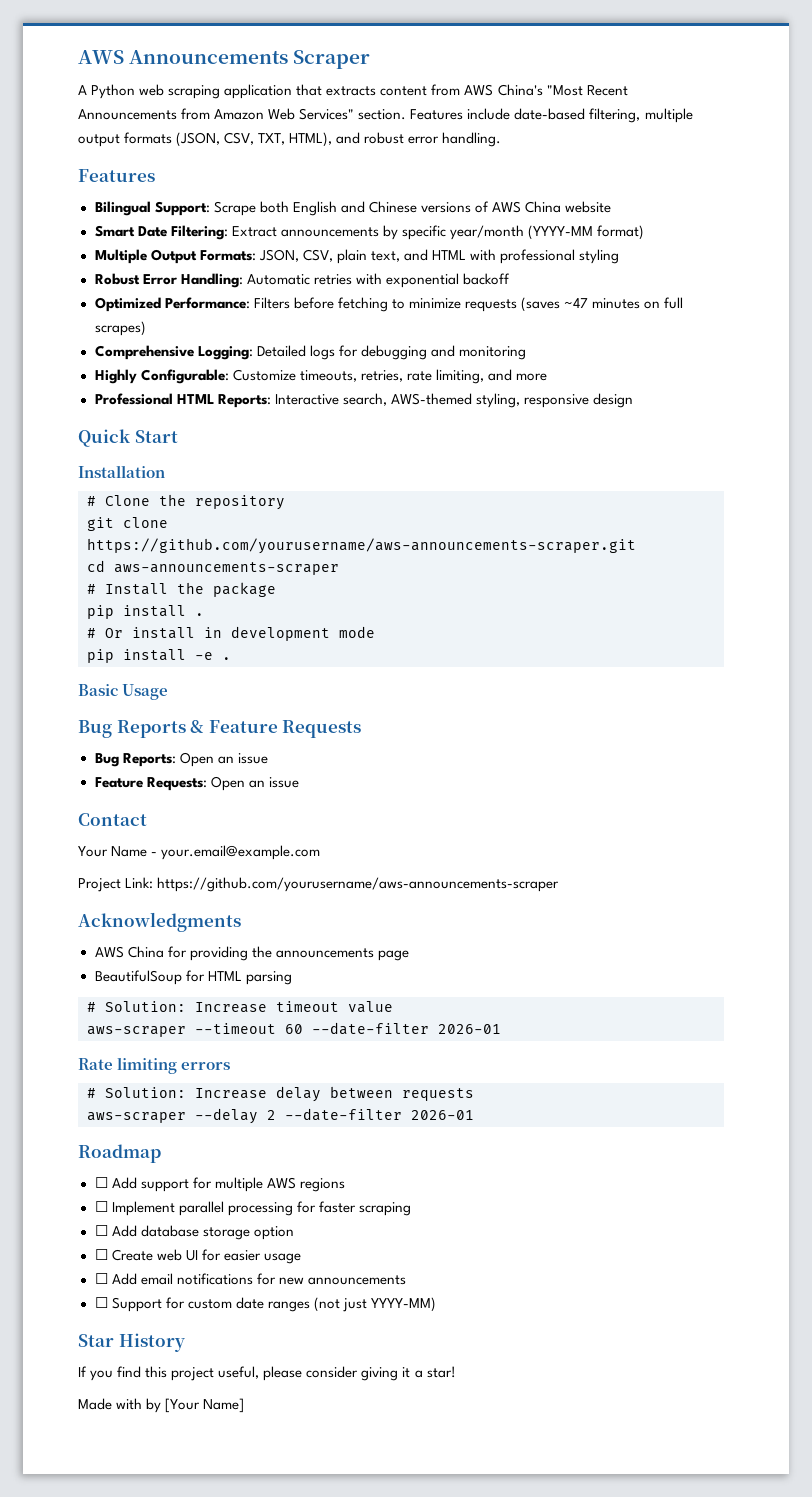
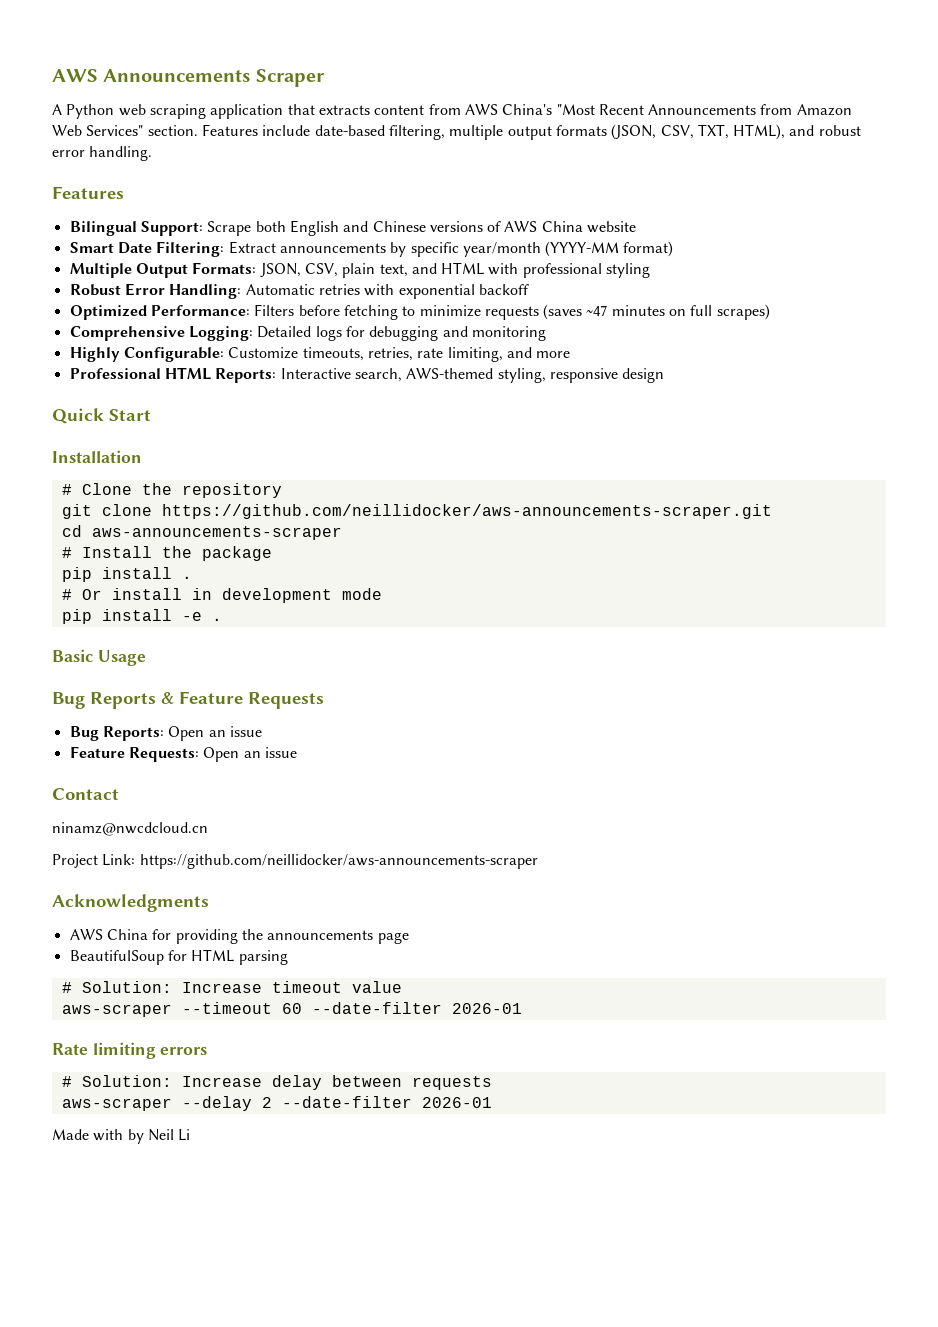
- git clone https://github.com/yourusername/aws-announcements-scraper.git
+ git clone https://github.com/neillidocker/aws-announcements-scraper.git
- Your Name - your.email@example.com
+ ninamz@nwcdcloud.cn
- Project Link: https://github.com/yourusername/aws-announcements-scraper
+ Project Link: https://github.com/neillidocker/aws-announcements-scraper
- Roadmap
- ☐ Add support for multiple AWS regions
- ☐ Implement parallel processing for faster scraping
- ☐ Add database storage option
- ☐ Create web UI for easier usage
- ☐ Add email notifications for new announcements
- ☐ Support for custom date ranges (not just YYYY-MM)
- Star History
- If you find this project useful, please consider giving it a star!
- Made with by [Your Name]
+ Made with by Neil Li

